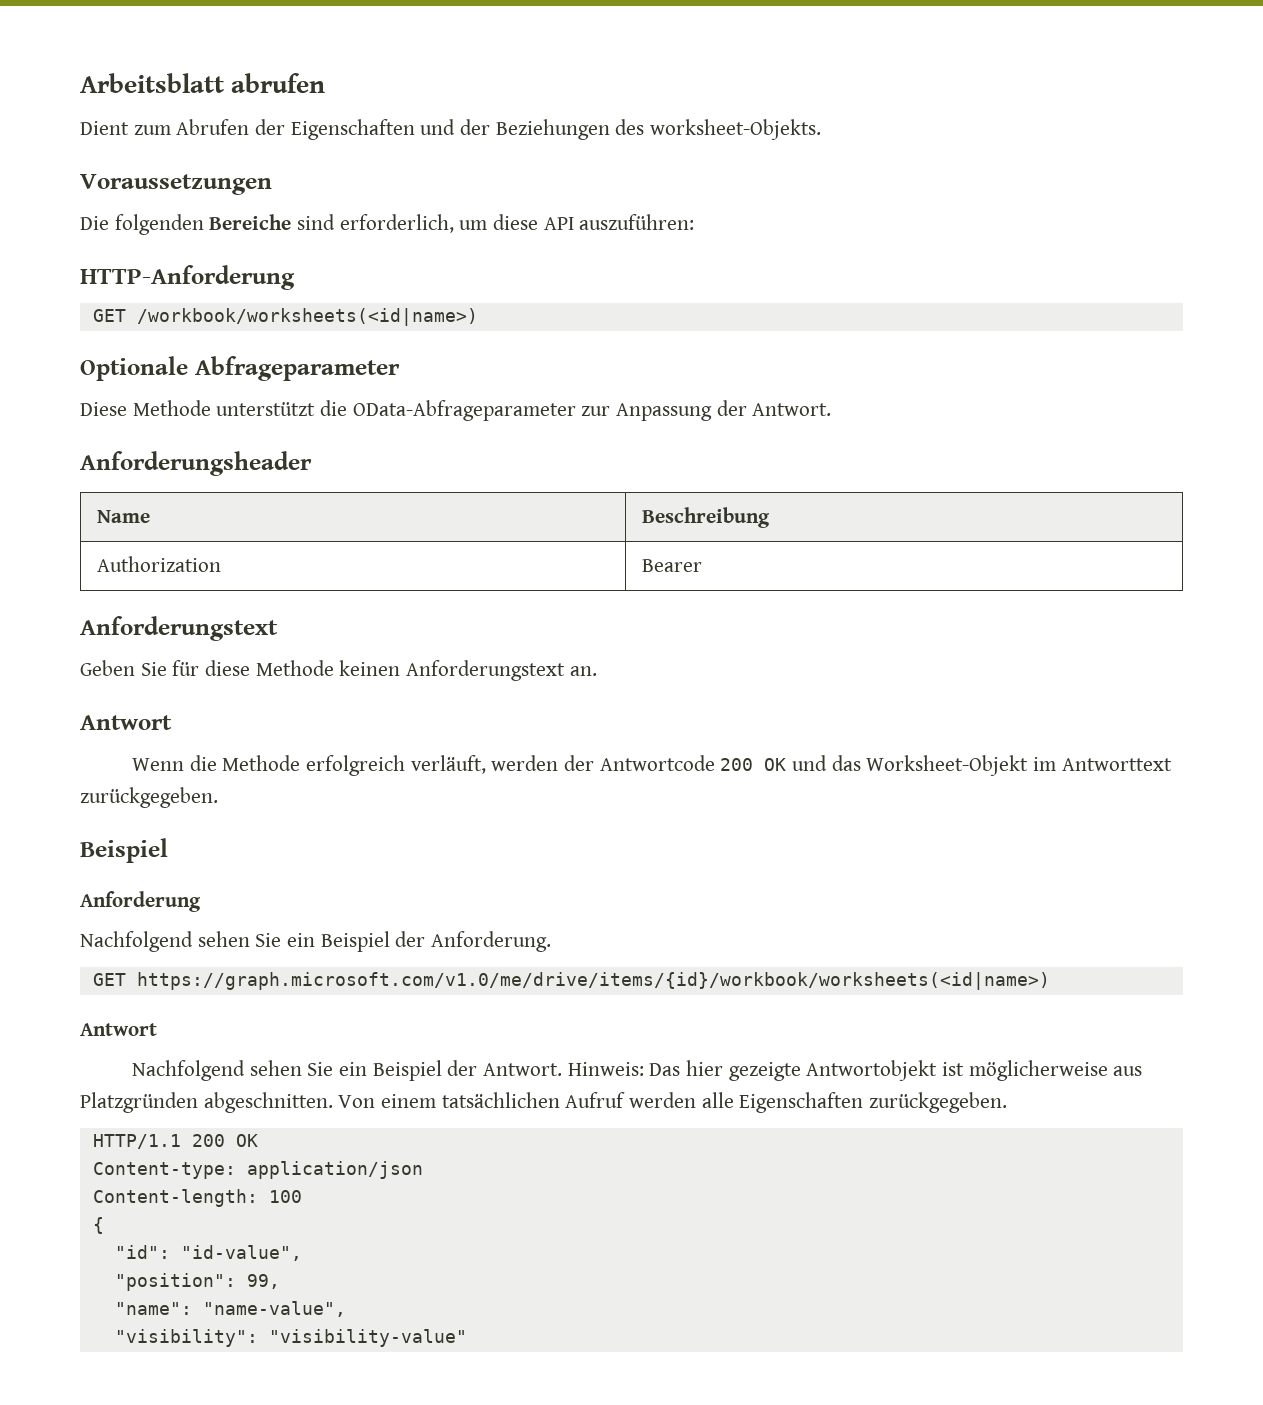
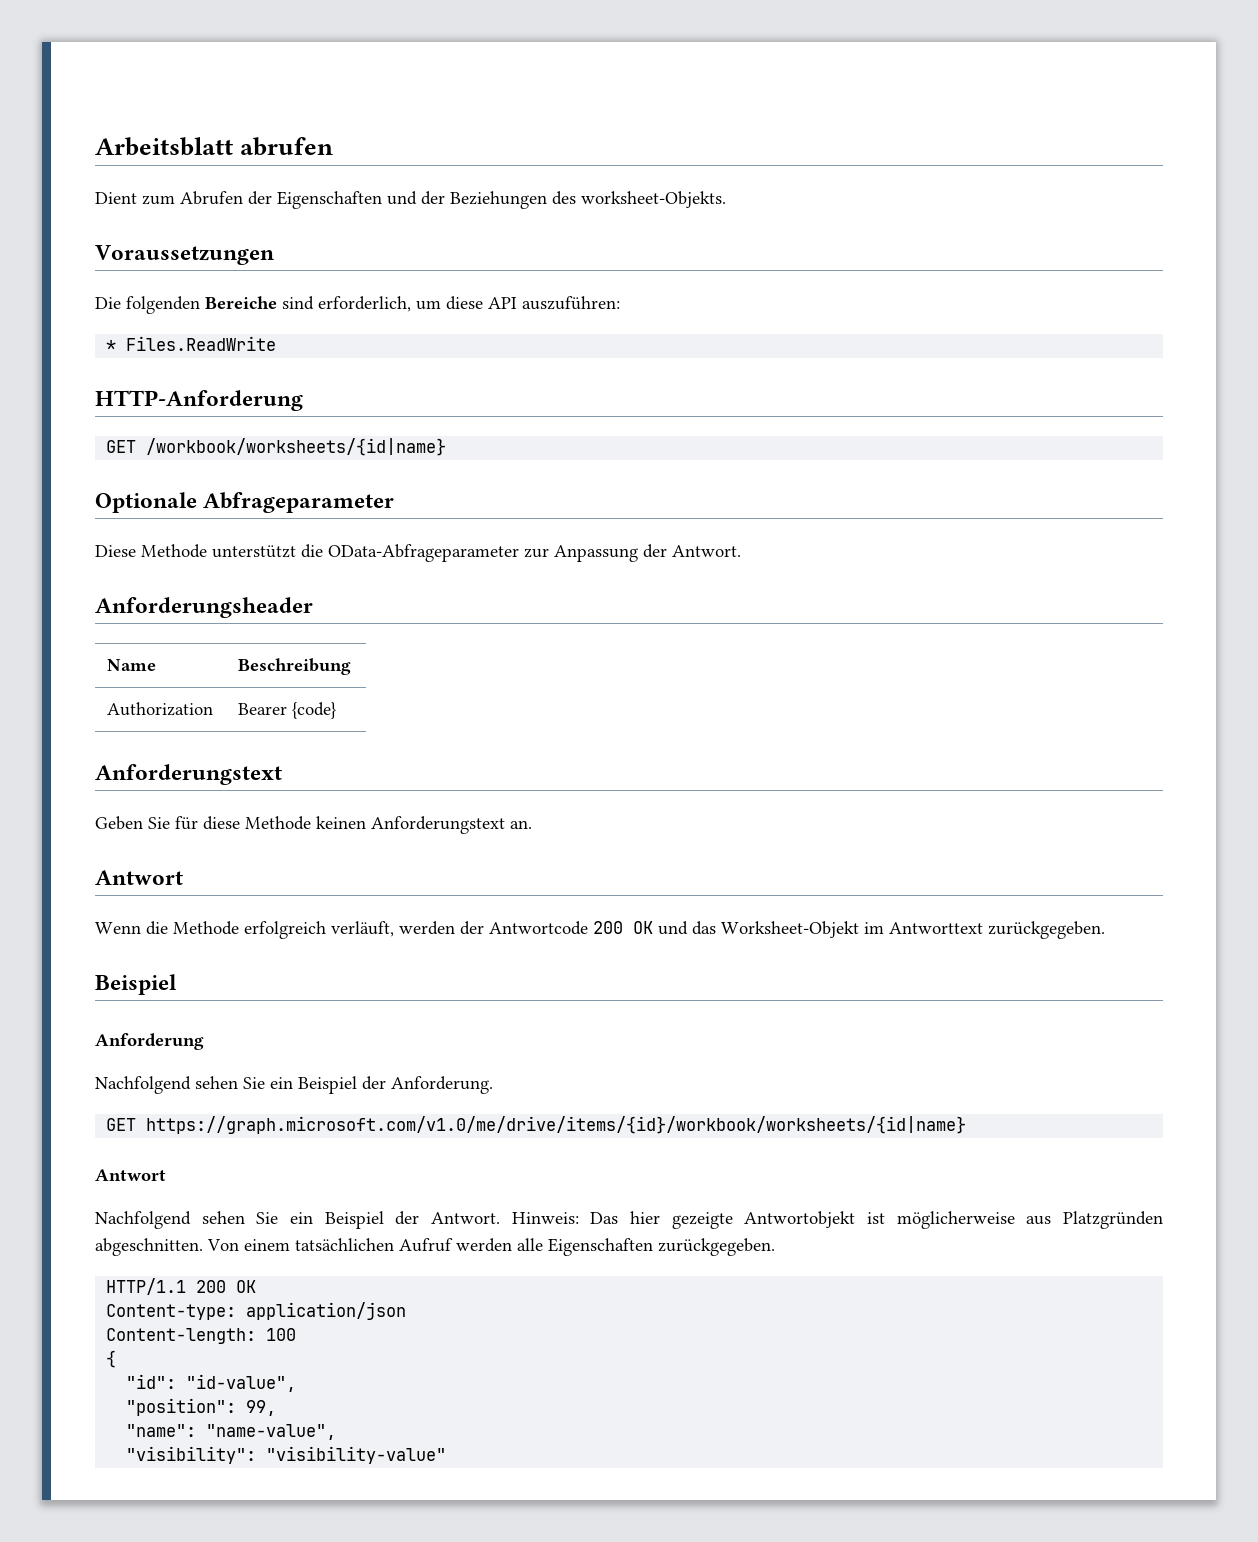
+ * Files.ReadWrite
- GET /workbook/worksheets(<id|name>)
+ GET /workbook/worksheets/{id|name}
- Authorization | Bearer
+ Authorization | Bearer {code}
- GET https://graph.microsoft.com/v1.0/me/drive/items/{id}/workbook/worksheets(<id|name>)
+ GET https://graph.microsoft.com/v1.0/me/drive/items/{id}/workbook/worksheets/{id|name}

